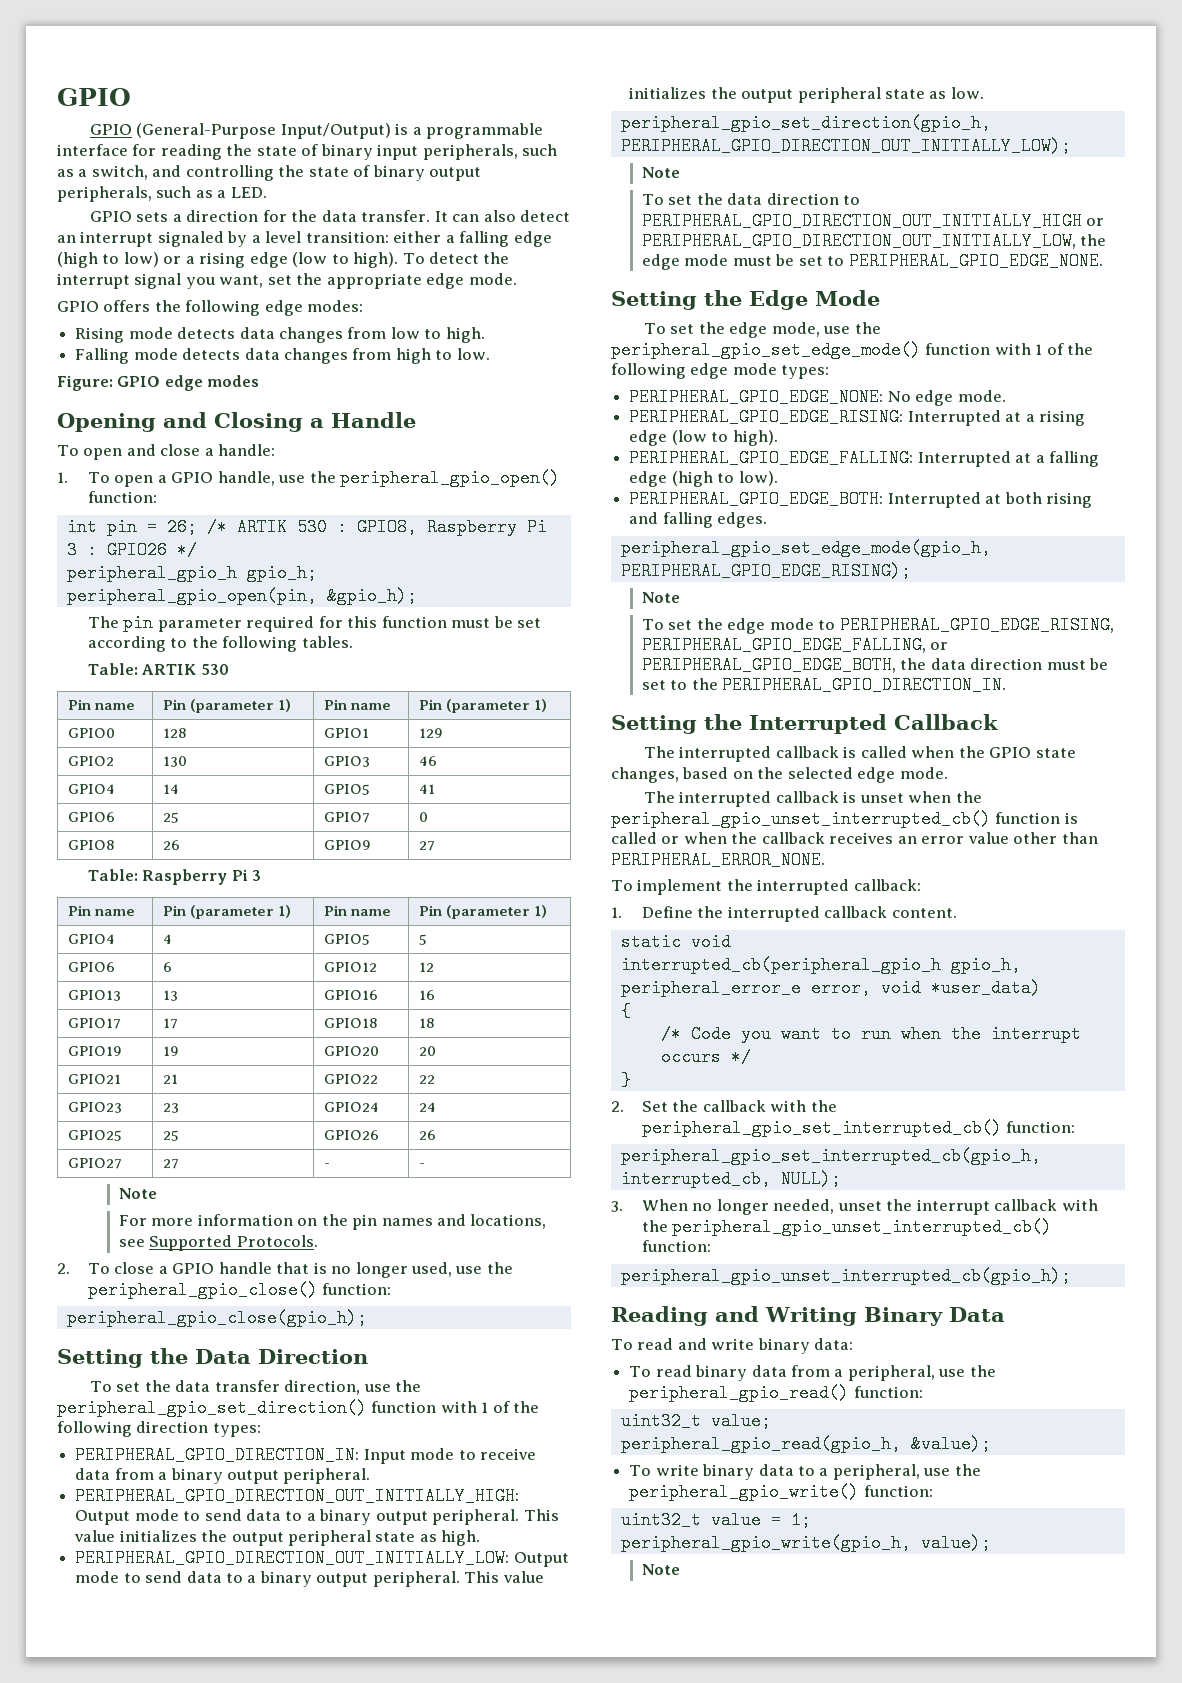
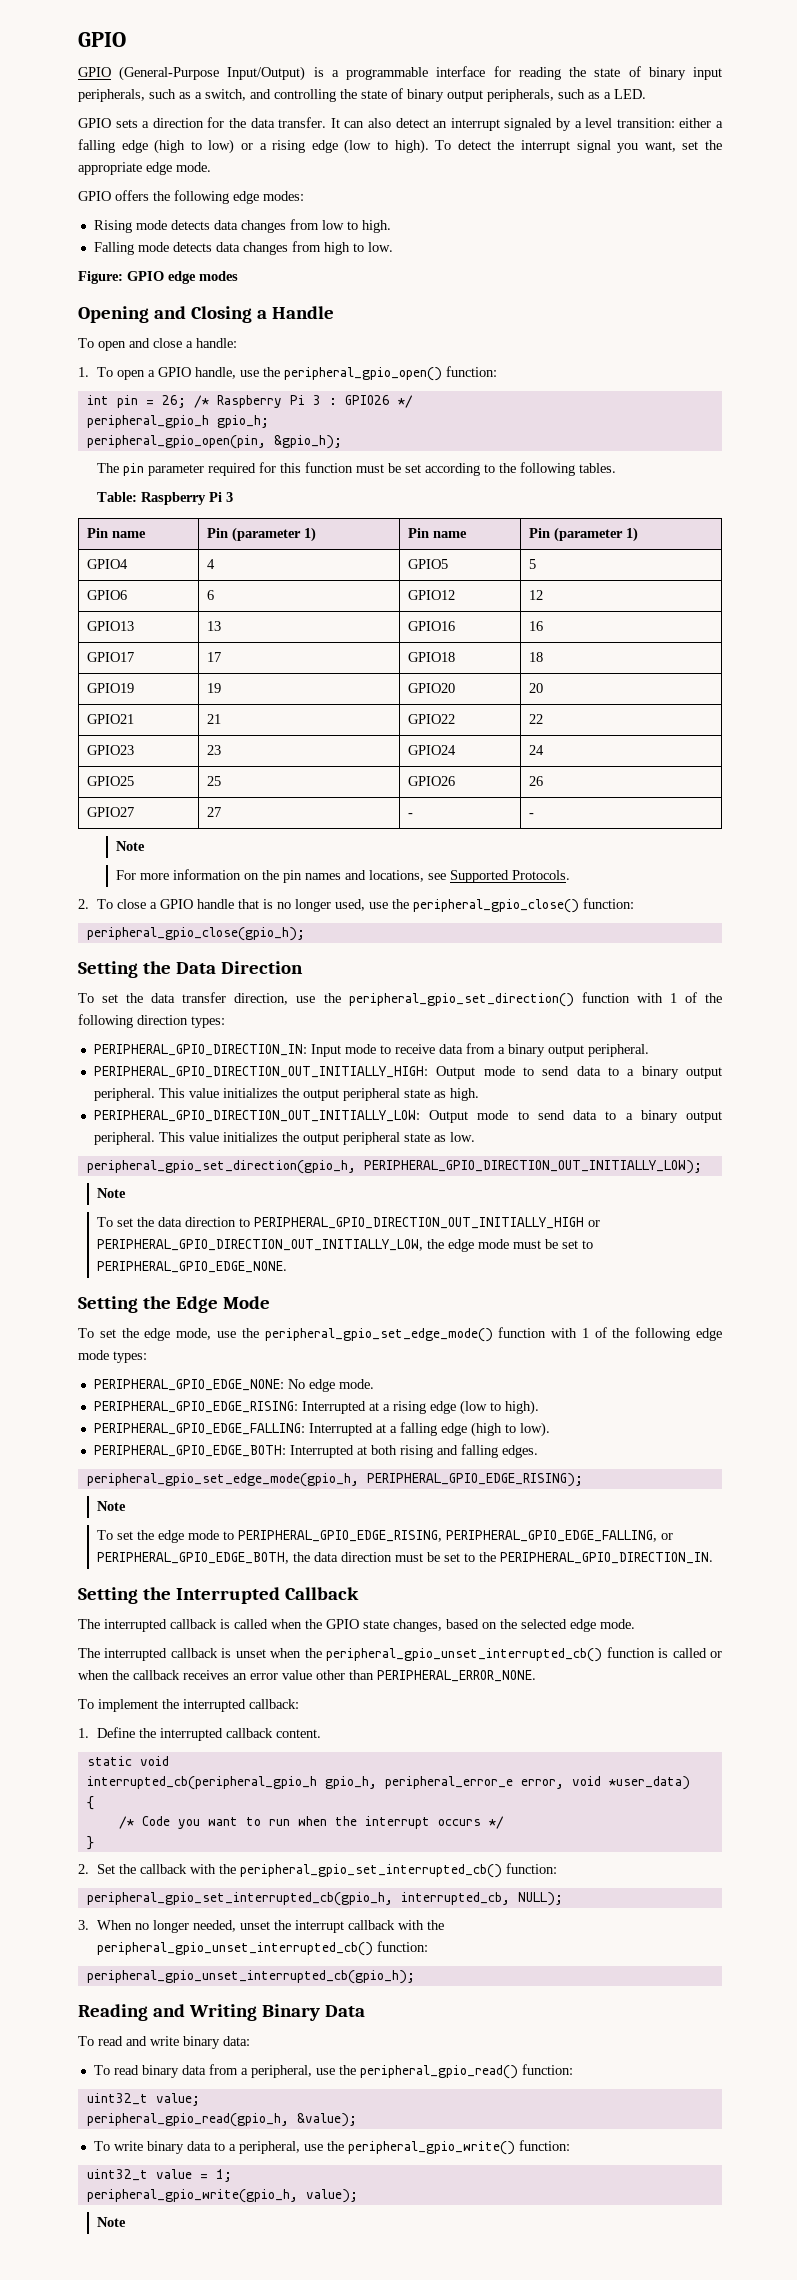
- int pin = 26; /* ARTIK 530 : GPIO8, Raspberry Pi 3 : GPIO26 */
+ int pin = 26; /* Raspberry Pi 3 : GPIO26 */
- Table: ARTIK 530
- Pin name | Pin (parameter 1) | Pin name | Pin (parameter 1)
- GPIO0 | 128 | GPIO1 | 129
- GPIO2 | 130 | GPIO3 | 46
- GPIO4 | 14 | GPIO5 | 41
- GPIO6 | 25 | GPIO7 | 0
- GPIO8 | 26 | GPIO9 | 27

